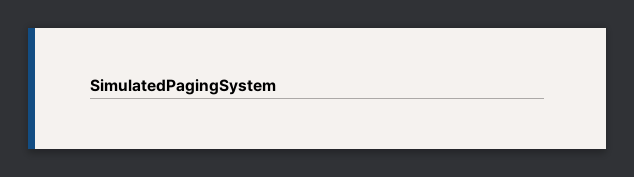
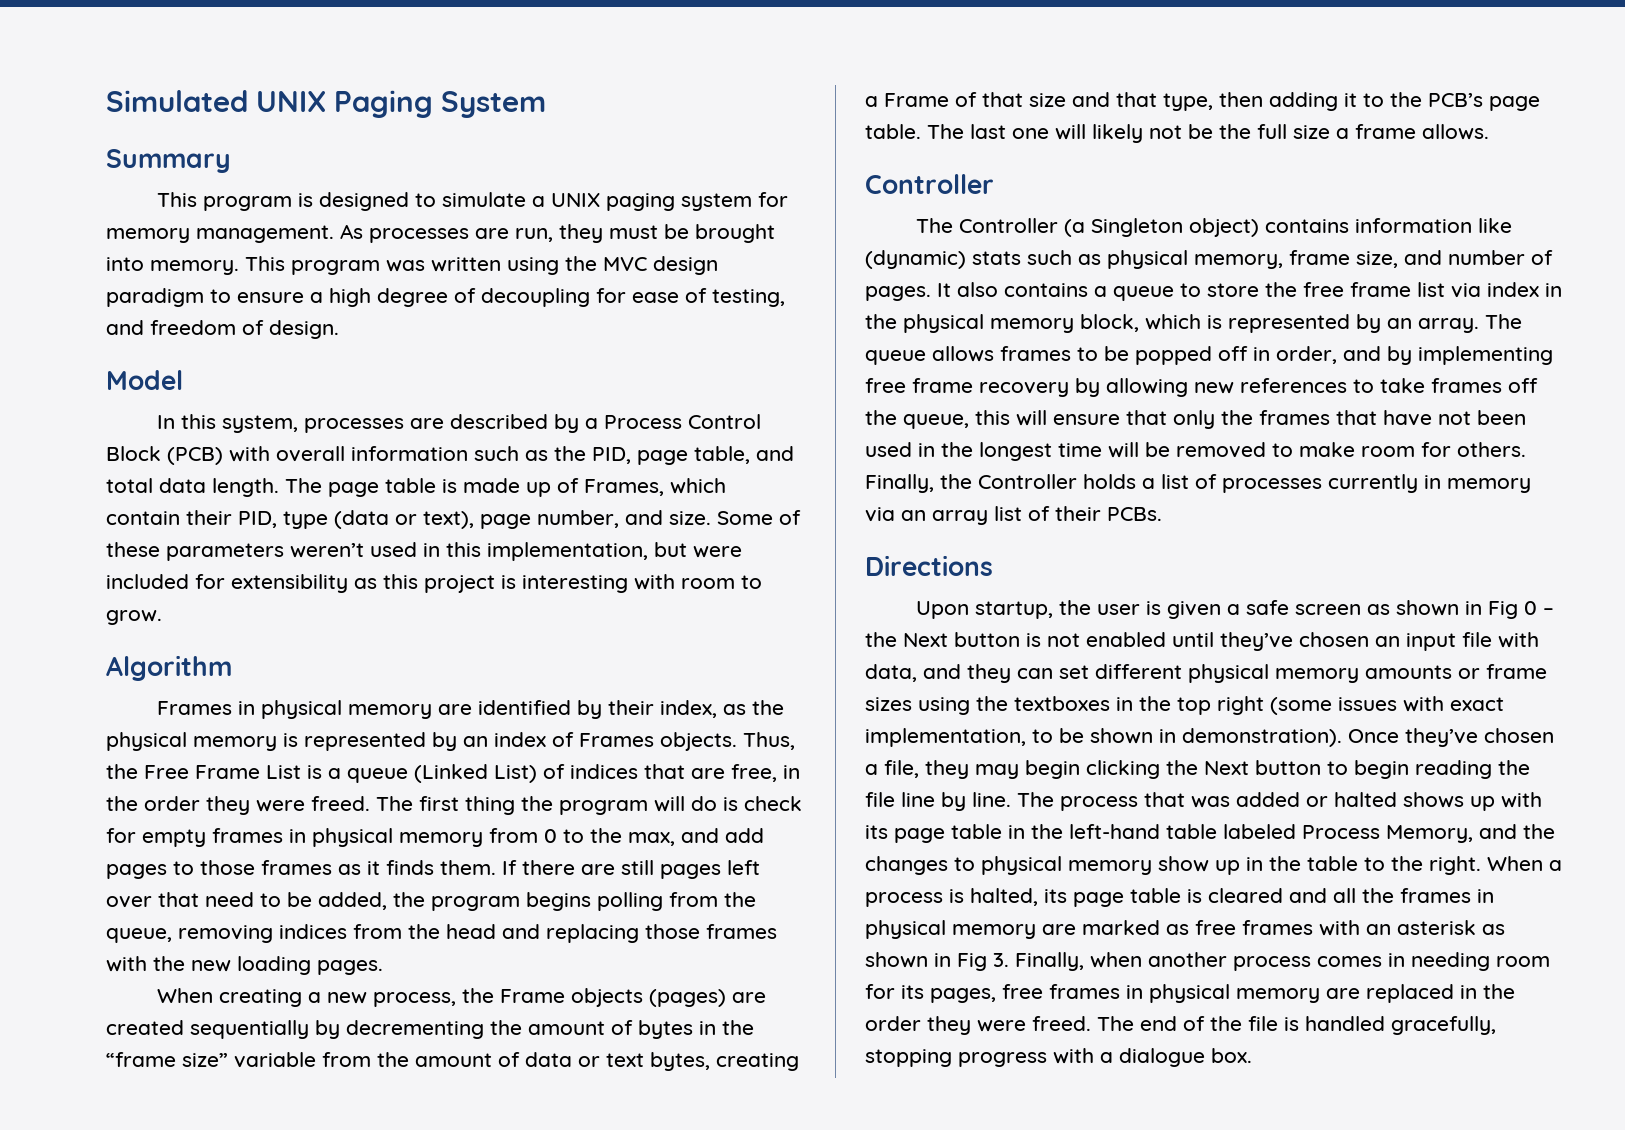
- SimulatedPagingSystem
+ Simulated UNIX Paging System
+ Summary
+ This program is designed to simulate a UNIX paging system for memory management. As processes are run, they must be brought into memory. This program was written using the MVC design paradigm to ensure a high degree of decoupling for ease of testing, and freedom of design.
+ Model
+ In this system, processes are described by a Process Control Block (PCB) with overall information such as the PID, page table, and total data length. The page table is made up of Frames, which contain their PID, type (data or text), page number, and size. Some of these parameters weren’t used in this implementation, but were included for extensibility as this project is interesting with room to grow.
+ Algorithm
+ Frames in physical memory are identified by their index, as the physical memory is represented by an index of Frames objects. Thus, the Free Frame List is a queue (Linked List) of indices that are free, in the order they were freed. The first thing the program will do is check for empty frames in physical memory from 0 to the max, and add pages to those frames as it finds them. If there are still pages left over that need to be added, the program begins polling from the queue, removing indices from the head and replacing those frames with the new loading pages.
+ When creating a new process, the Frame objects (pages) are created sequentially by decrementing the amount of bytes in the “frame size” variable from the amount of data or text bytes, creating a Frame of that size and that type, then adding it to the PCB’s page table. The last one will likely not be the full size a frame allows.
+ Controller
+ The Controller (a Singleton object) contains information like (dynamic) stats such as physical memory, frame size, and number of pages. It also contains a queue to store the free frame list via index in the physical memory block, which is represented by an array. The queue allows frames to be popped off in order, and by implementing free frame recovery by allowing new references to take frames off the queue, this will ensure that only the frames that have not been used in the longest time will be removed to make room for others. Finally, the Controller holds a list of processes currently in memory via an array list of their PCBs.
+ Directions
+ Upon startup, the user is given a safe screen as shown in Fig 0 – the Next button is not enabled until they’ve chosen an input file with data, and they can set different physical memory amounts or frame sizes using the textboxes in the top right (some issues with exact implementation, to be shown in demonstration). Once they’ve chosen a file, they may begin clicking the Next button to begin reading the file line by line. The process that was added or halted shows up with its page table in the left-hand table labeled Process Memory, and the changes to physical memory show up in the table to the right. When a process is halted, its page table is cleared and all the frames in physical memory are marked as free frames with an asterisk as shown in Fig 3. Finally, when another process comes in needing room for its pages, free frames in physical memory are replaced in the order they were freed. The end of the file is handled gracefully, stopping progress with a dialogue box.

